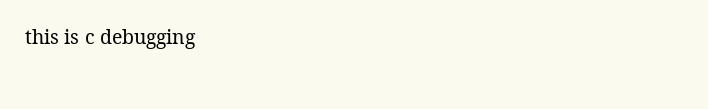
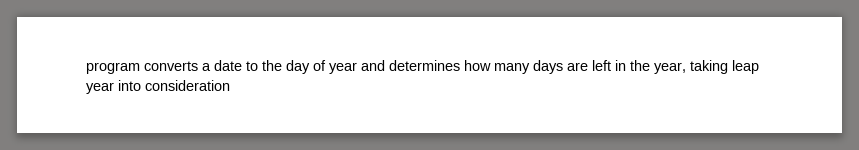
- this is c debugging
+ program converts a date to the day of year and determines how many days are left in the year, taking leap year into consideration

